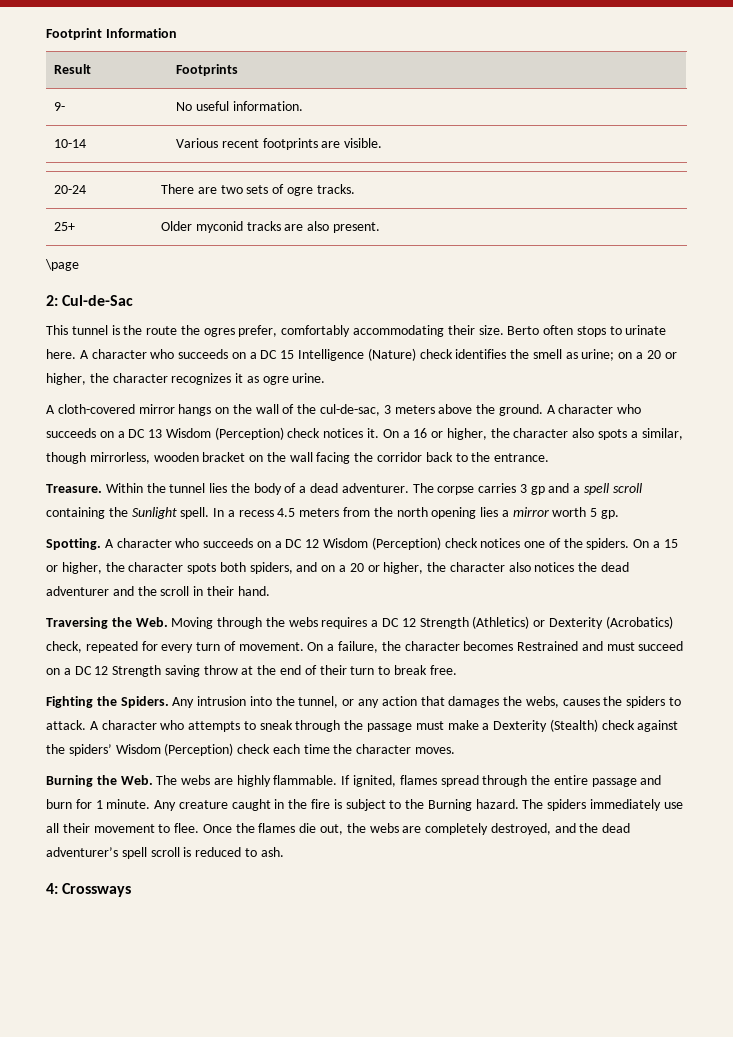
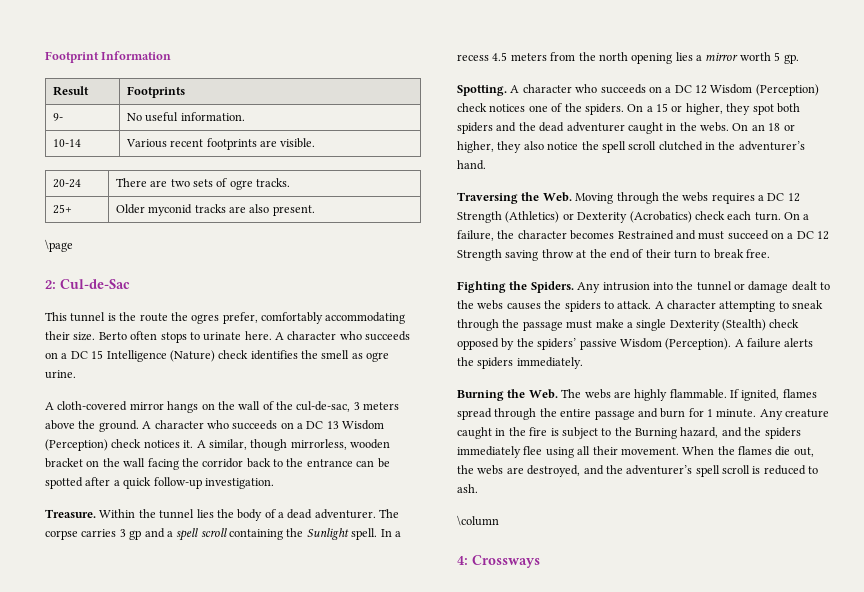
- A character who succeeds on a DC 15 Intelligence (Nature) check identifies the smell as urine; on a 20 or higher, the character recognizes it as ogre urine.
+ A character who succeeds on a DC 15 Intelligence (Nature) check identifies the smell as ogre urine.
- On a 16 or higher, the character also spots a similar, though mirrorless, wooden bracket on the wall facing the corridor back to the entrance.
+ A similar, though mirrorless, wooden bracket on the wall facing the corridor back to the entrance can be spotted after a quick follow-up investigation.
- On a 15 or higher, the character spots both spiders, and on a 20 or higher, the character also notices the dead adventurer and the scroll in their hand.
+ On a 15 or higher, they spot both spiders and the dead adventurer caught in the webs. On an 18 or higher, they also notice the spell scroll clutched in the adventurer’s hand.
- Traversing the Web. Moving through the webs requires a DC 12 Strength (Athletics) or Dexterity (Acrobatics) check, repeated for every turn of movement.
+ Traversing the Web. Moving through the webs requires a DC 12 Strength (Athletics) or Dexterity (Acrobatics) check each turn.
- Any intrusion into the tunnel, or any action that damages the webs, causes the spiders to attack.
+ Any intrusion into the tunnel or damage dealt to the webs causes the spiders to attack.
- A character who attempts to sneak through the passage must make a Dexterity (Stealth) check against the spiders’ Wisdom (Perception) check each time the character moves.
+ A character attempting to sneak through the passage must make a single Dexterity (Stealth) check opposed by the spiders’ passive Wisdom (Perception). A failure alerts the spiders immediately.
- Any creature caught in the fire is subject to the Burning hazard. The spiders immediately use all their movement to flee. Once the flames die out, the webs are completely destroyed, and the dead adventurer’s spell scroll is reduced to ash.
+ Any creature caught in the fire is subject to the Burning hazard, and the spiders immediately flee using all their movement. When the flames die out, the webs are destroyed, and the adventurer’s spell scroll is reduced to ash.
+ \column

